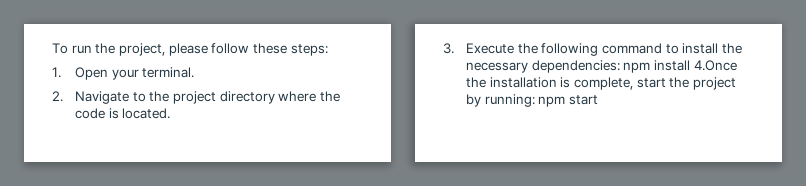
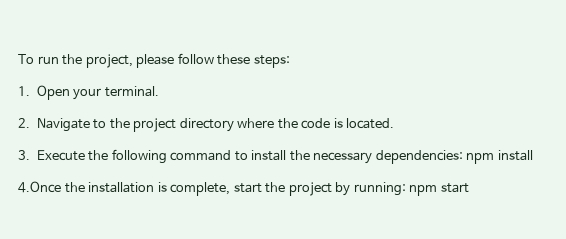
- 3. Execute the following command to install the necessary dependencies: npm install 4.Once the installation is complete, start the project by running: npm start
+ 3. Execute the following command to install the necessary dependencies: npm install
+ 4.Once the installation is complete, start the project by running: npm start

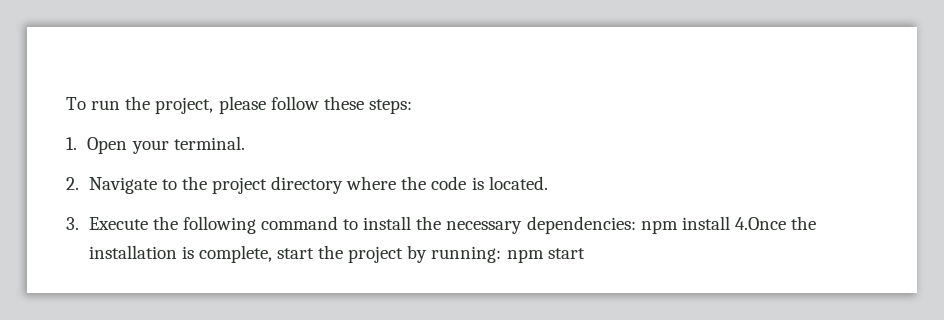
- 3. Execute the following command to install the necessary dependencies: npm install
- 4.Once the installation is complete, start the project by running: npm start
+ 3. Execute the following command to install the necessary dependencies: npm install 4.Once the installation is complete, start the project by running: npm start

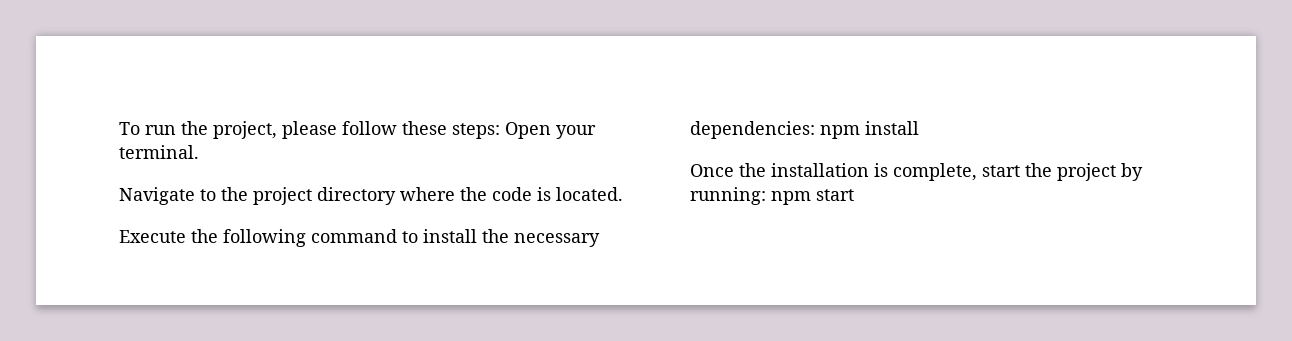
- To run the project, please follow these steps:
- 1. Open your terminal.
+ To run the project, please follow these steps: Open your terminal.
- 2. Navigate to the project directory where the code is located.
+ Navigate to the project directory where the code is located.
- 3. Execute the following command to install the necessary dependencies: npm install 4.Once the installation is complete, start the project by running: npm start
+ Execute the following command to install the necessary dependencies: npm install
+ Once the installation is complete, start the project by running: npm start

